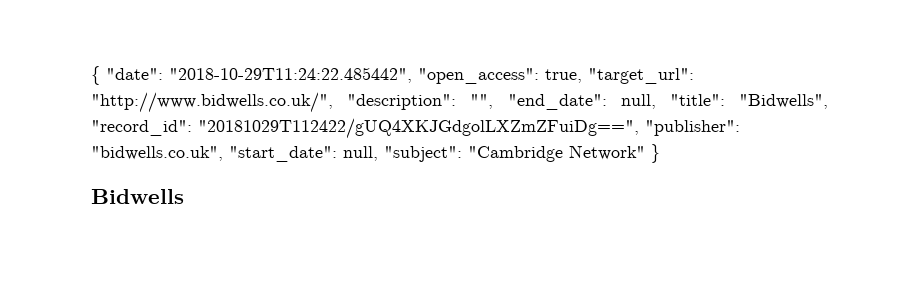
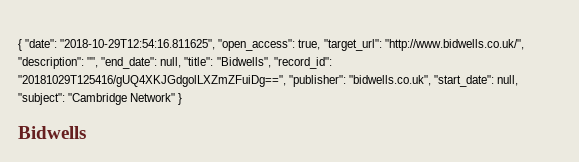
- { "date": "2018-10-29T11:24:22.485442", "open_access": true, "target_url": "http://www.bidwells.co.uk/", "description": "", "end_date": null, "title": "Bidwells", "record_id": "20181029T112422/gUQ4XKJGdgolLXZmZFuiDg==", "publisher": "bidwells.co.uk", "start_date": null, "subject": "Cambridge Network" }
+ { "date": "2018-10-29T12:54:16.811625", "open_access": true, "target_url": "http://www.bidwells.co.uk/", "description": "", "end_date": null, "title": "Bidwells", "record_id": "20181029T125416/gUQ4XKJGdgolLXZmZFuiDg==", "publisher": "bidwells.co.uk", "start_date": null, "subject": "Cambridge Network" }

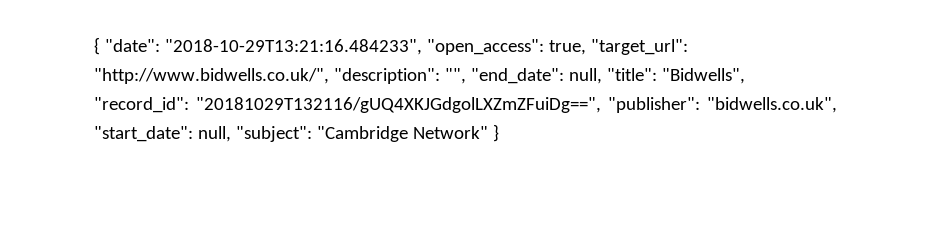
- { "date": "2018-10-29T12:54:16.811625", "open_access": true, "target_url": "http://www.bidwells.co.uk/", "description": "", "end_date": null, "title": "Bidwells", "record_id": "20181029T125416/gUQ4XKJGdgolLXZmZFuiDg==", "publisher": "bidwells.co.uk", "start_date": null, "subject": "Cambridge Network" }
+ { "date": "2018-10-29T13:21:16.484233", "open_access": true, "target_url": "http://www.bidwells.co.uk/", "description": "", "end_date": null, "title": "Bidwells", "record_id": "20181029T132116/gUQ4XKJGdgolLXZmZFuiDg==", "publisher": "bidwells.co.uk", "start_date": null, "subject": "Cambridge Network" }
- Bidwells

